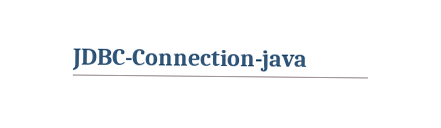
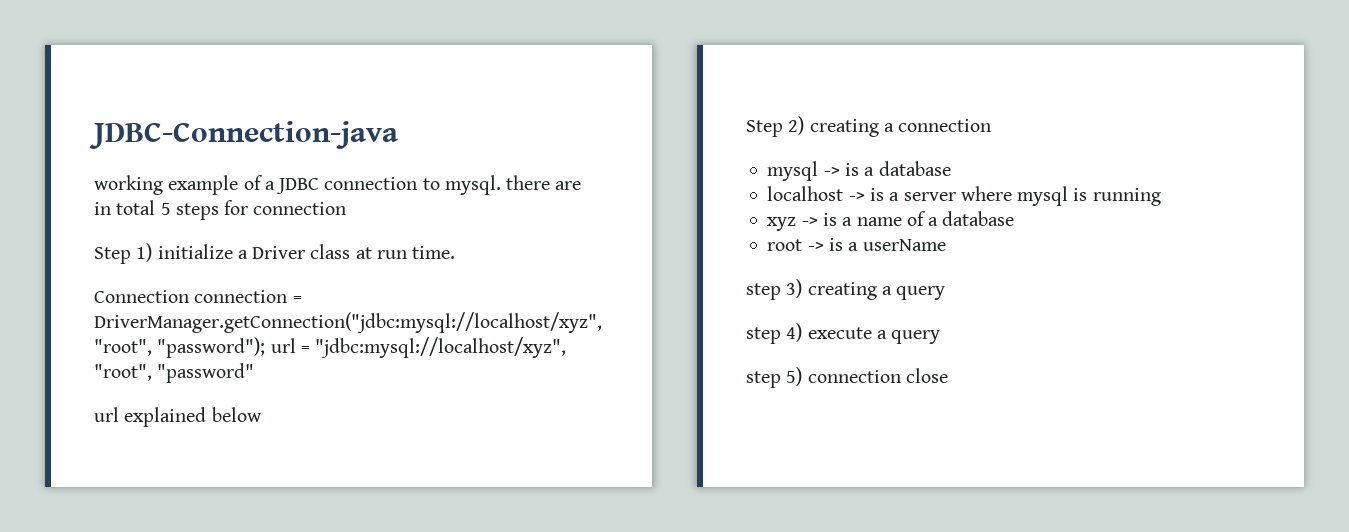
+ working example of a JDBC connection to mysql. there are in total 5 steps for connection
+ Step 1) initialize a Driver class at run time.
+ Connection connection = DriverManager.getConnection("jdbc:mysql://localhost/xyz", "root", "password"); url = "jdbc:mysql://localhost/xyz", "root", "password"
+ url explained below
+ Step 2) creating a connection
+ mysql -> is a database
+ localhost -> is a server where mysql is running
+ xyz -> is a name of a database
+ root -> is a userName
+ step 3) creating a query
+ step 4) execute a query
+ step 5) connection close

